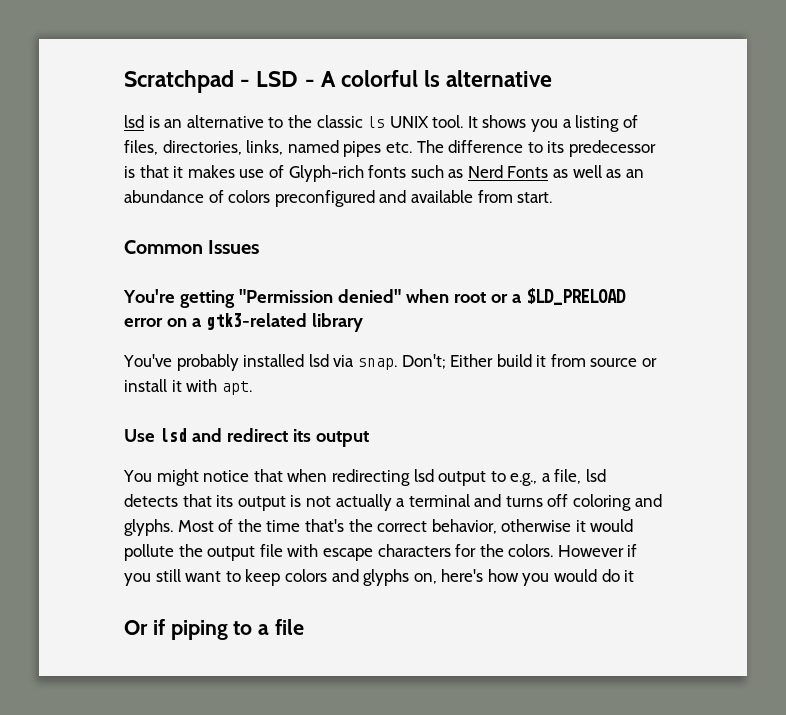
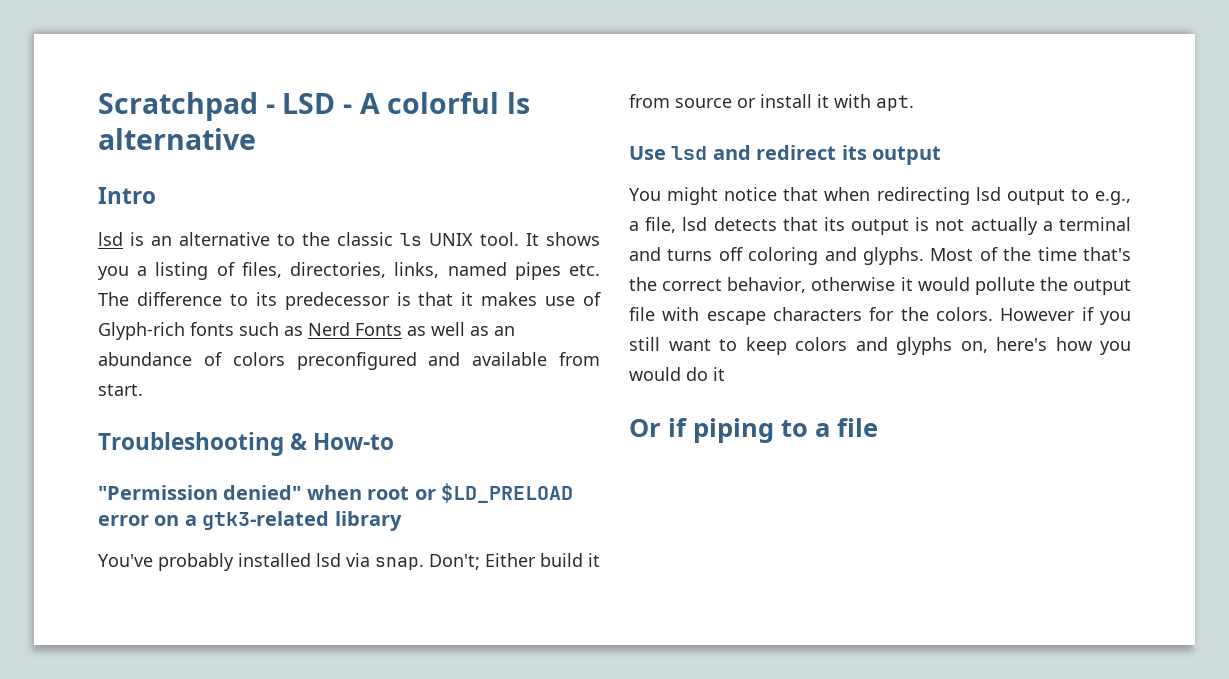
+ Intro
- Common Issues
- You're getting "Permission denied" when root or a $LD_PRELOAD error on a gtk3-related library
+ Troubleshooting & How-to
+ "Permission denied" when root or $LD_PRELOAD error on a gtk3-related library

